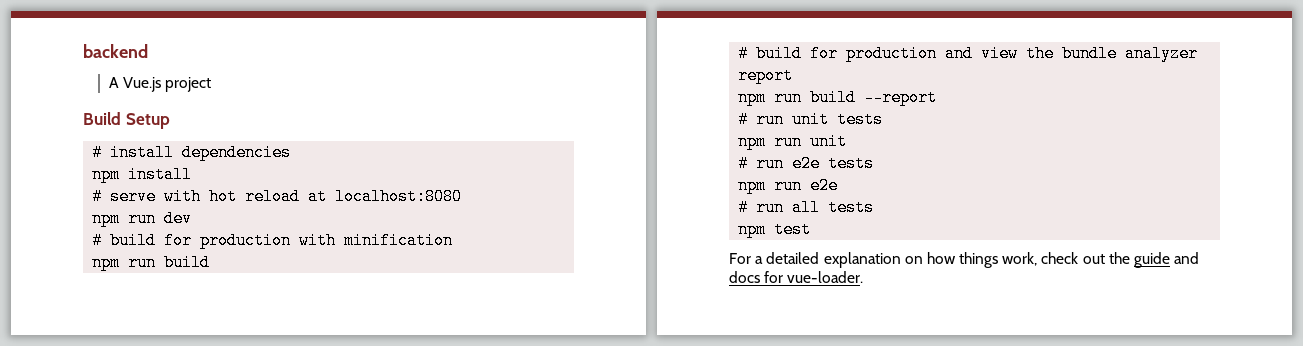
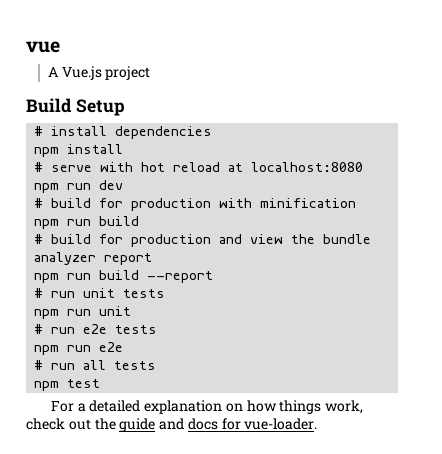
- backend
+ vue

